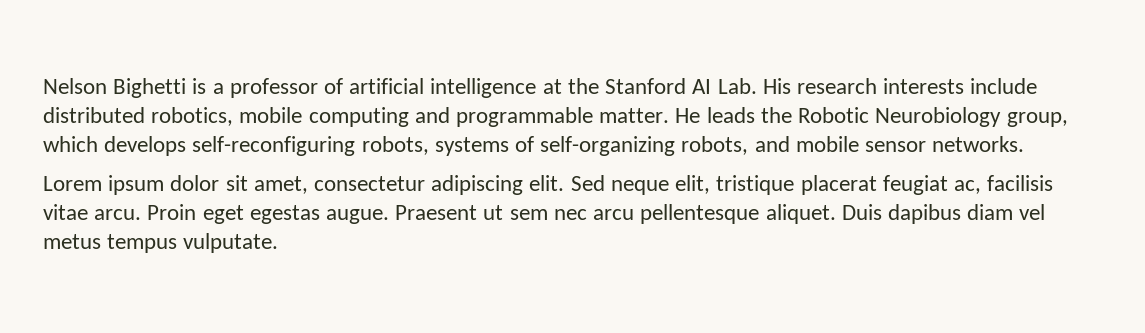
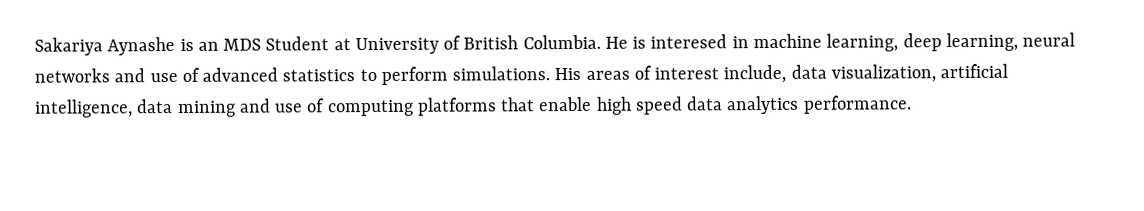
- Nelson Bighetti is a professor of artificial intelligence at the Stanford AI Lab. His research interests include distributed robotics, mobile computing and programmable matter. He leads the Robotic Neurobiology group, which develops self-reconfiguring robots, systems of self-organizing robots, and mobile sensor networks.
- Lorem ipsum dolor sit amet, consectetur adipiscing elit. Sed neque elit, tristique placerat feugiat ac, facilisis vitae arcu. Proin eget egestas augue. Praesent ut sem nec arcu pellentesque aliquet. Duis dapibus diam vel metus tempus vulputate.
+ Sakariya Aynashe is an MDS Student at University of British Columbia. He is interesed in machine learning, deep learning, neural networks and use of advanced statistics to perform simulations. His areas of interest include, data visualization, artificial intelligence, data mining and use of computing platforms that enable high speed data analytics performance.

